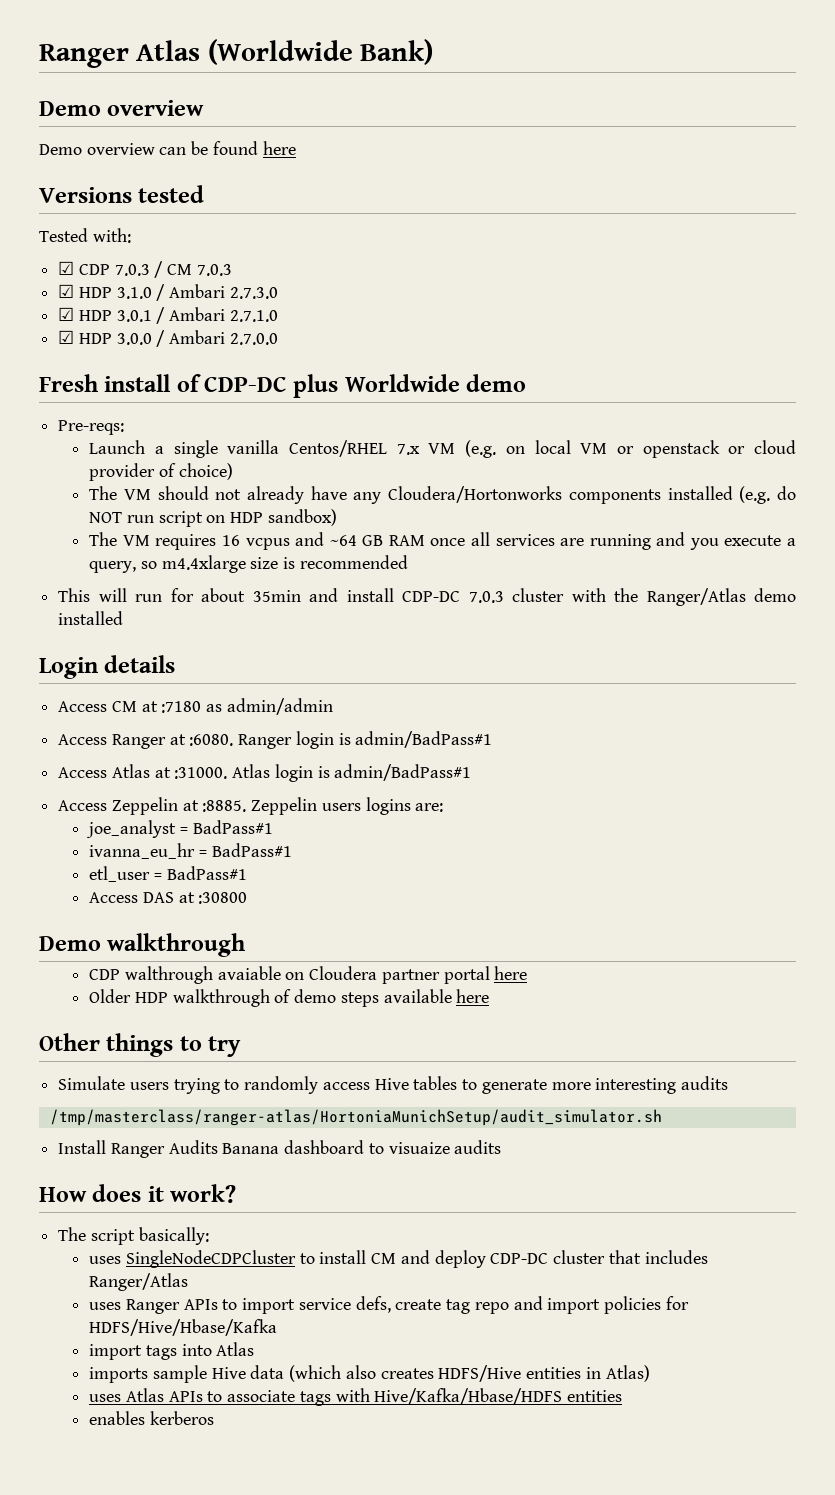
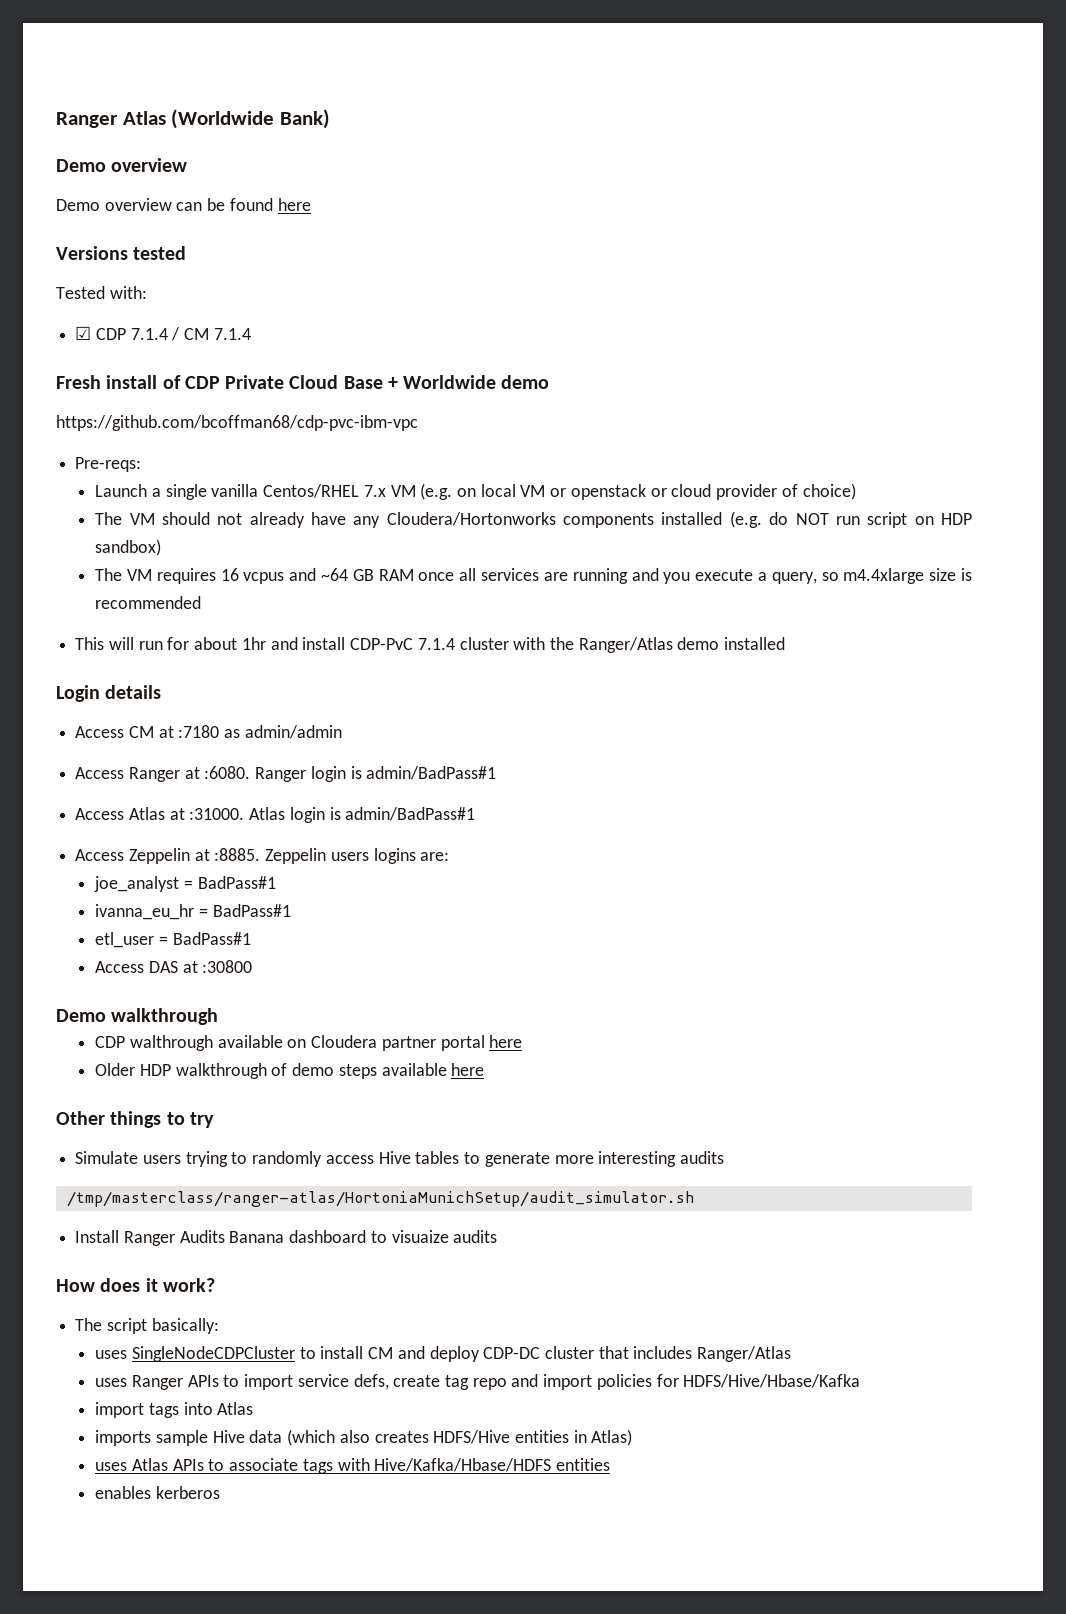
- ☑ CDP 7.0.3 / CM 7.0.3
- ☑ HDP 3.1.0 / Ambari 2.7.3.0
- ☑ HDP 3.0.1 / Ambari 2.7.1.0
- ☑ HDP 3.0.0 / Ambari 2.7.0.0
- Fresh install of CDP-DC plus Worldwide demo
+ ☑ CDP 7.1.4 / CM 7.1.4
+ Fresh install of CDP Private Cloud Base + Worldwide demo
+ https://github.com/bcoffman68/cdp-pvc-ibm-vpc
- This will run for about 35min and install CDP-DC 7.0.3 cluster with the Ranger/Atlas demo installed
+ This will run for about 1hr and install CDP-PvC 7.1.4 cluster with the Ranger/Atlas demo installed
- CDP walthrough avaiable on Cloudera partner portal here
+ CDP walthrough available on Cloudera partner portal here

